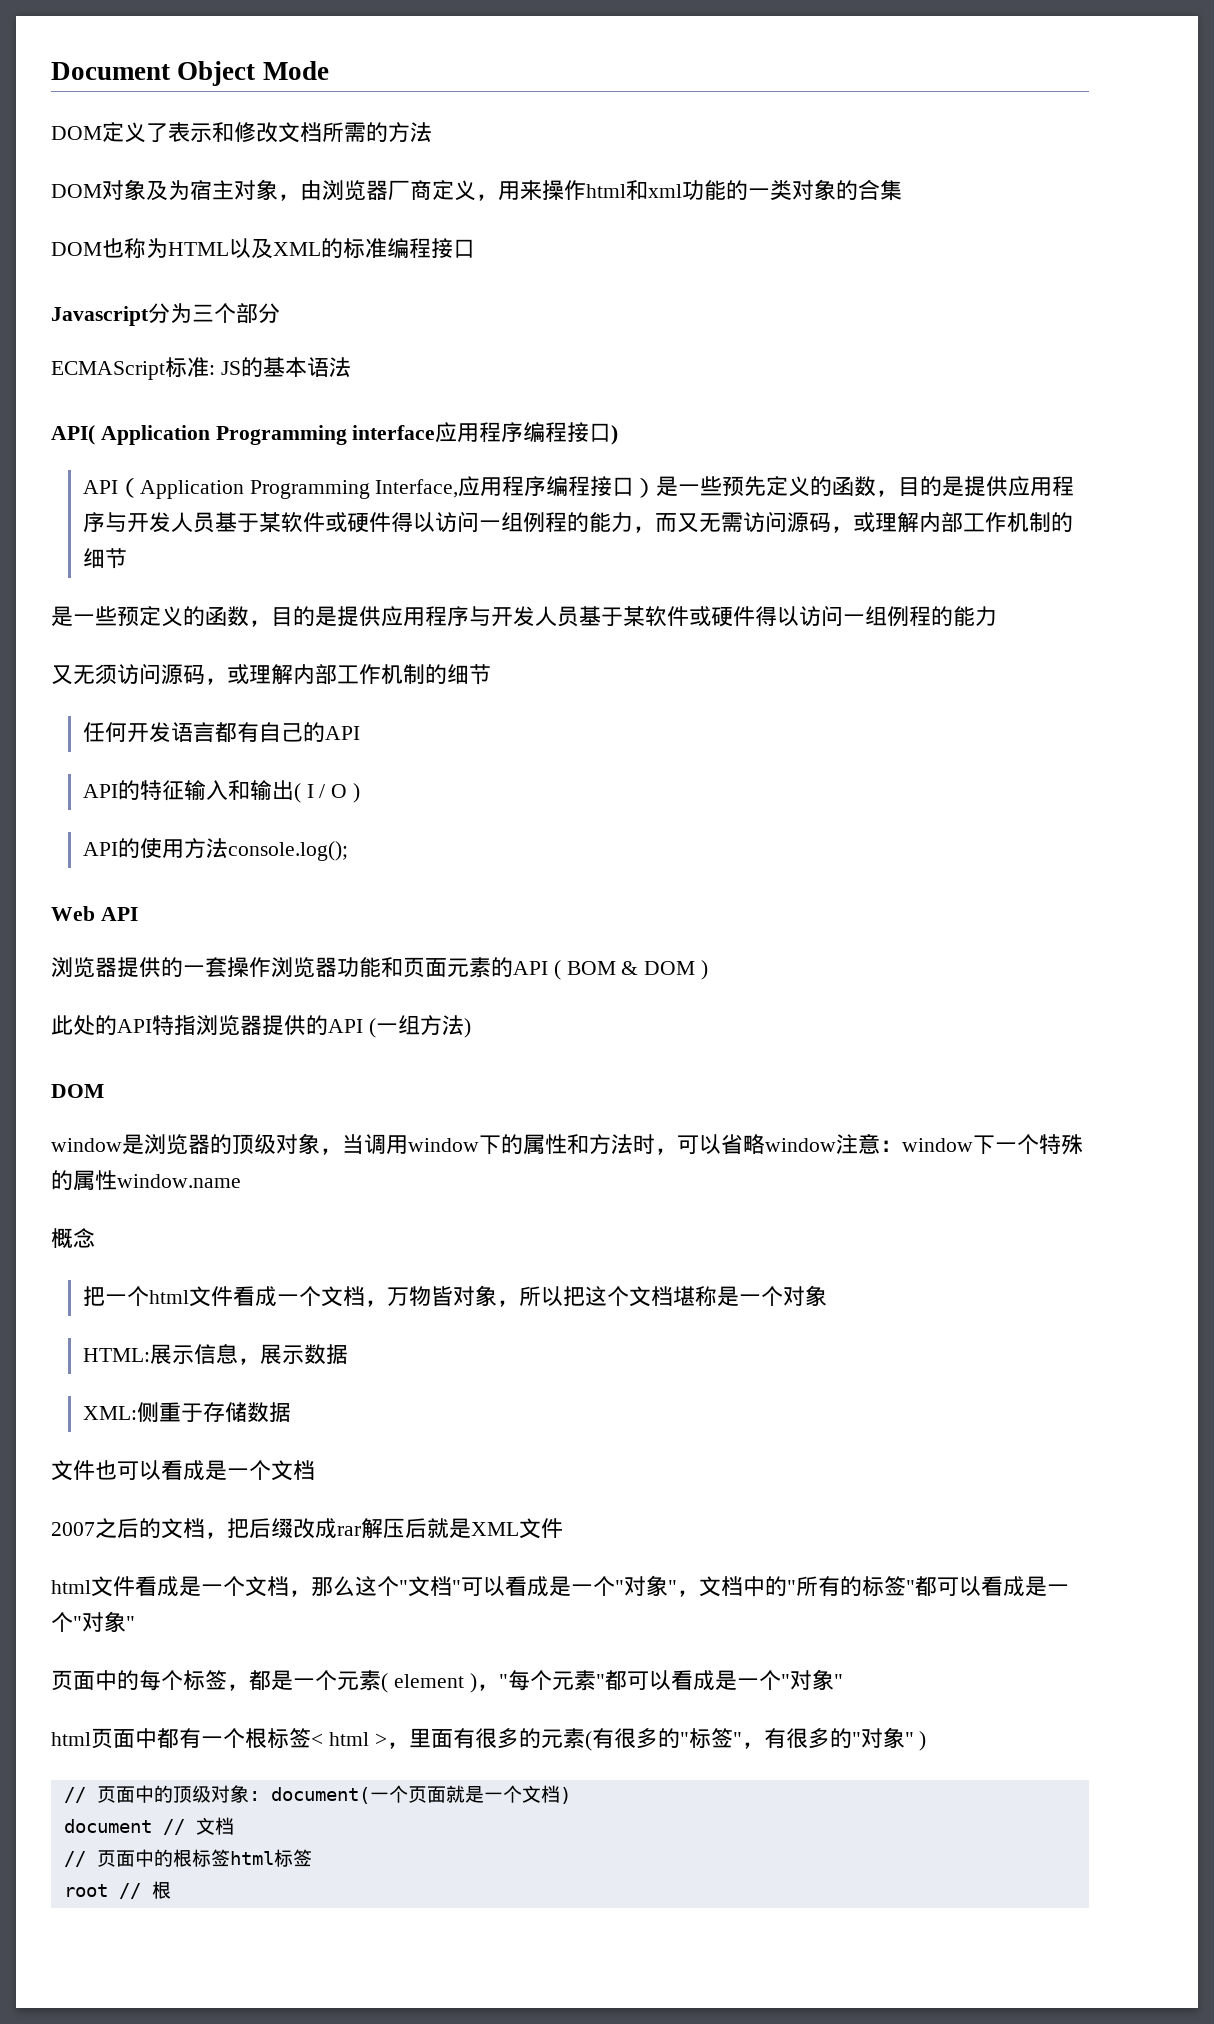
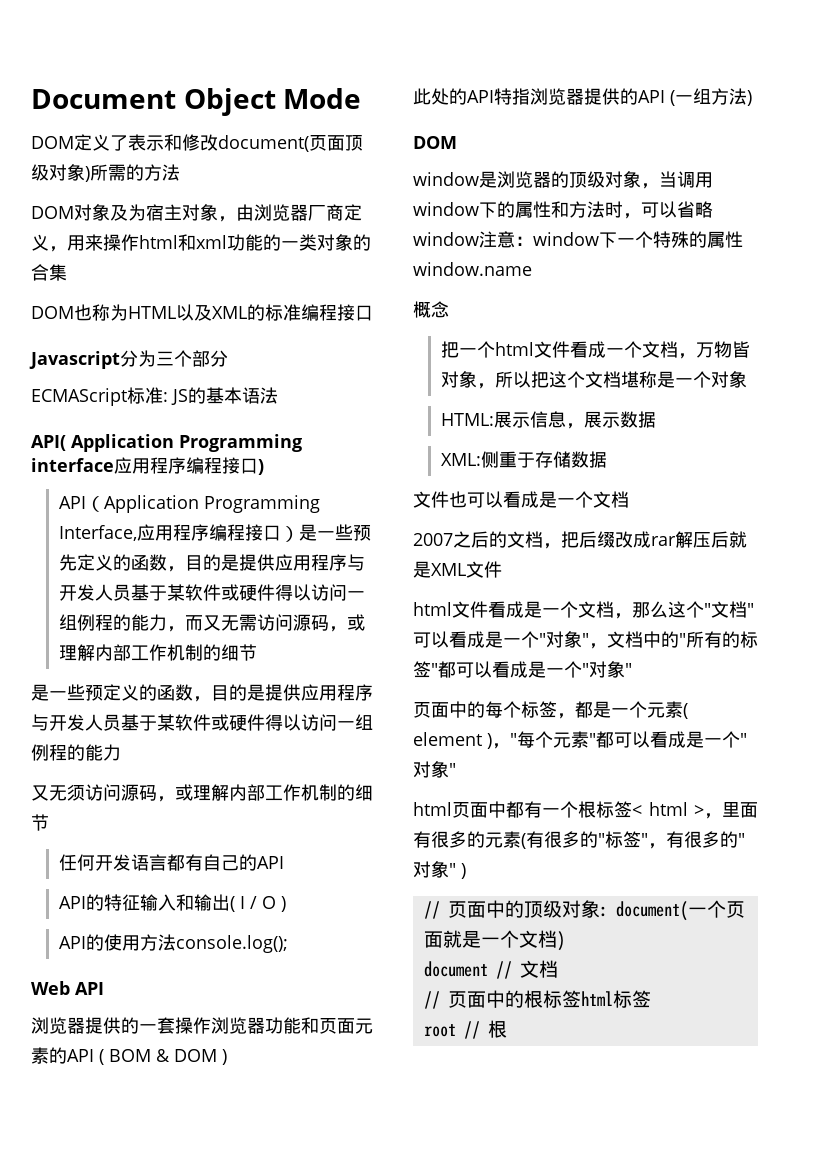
- DOM定义了表示和修改文档所需的方法
+ DOM定义了表示和修改document(页面顶级对象)所需的方法

